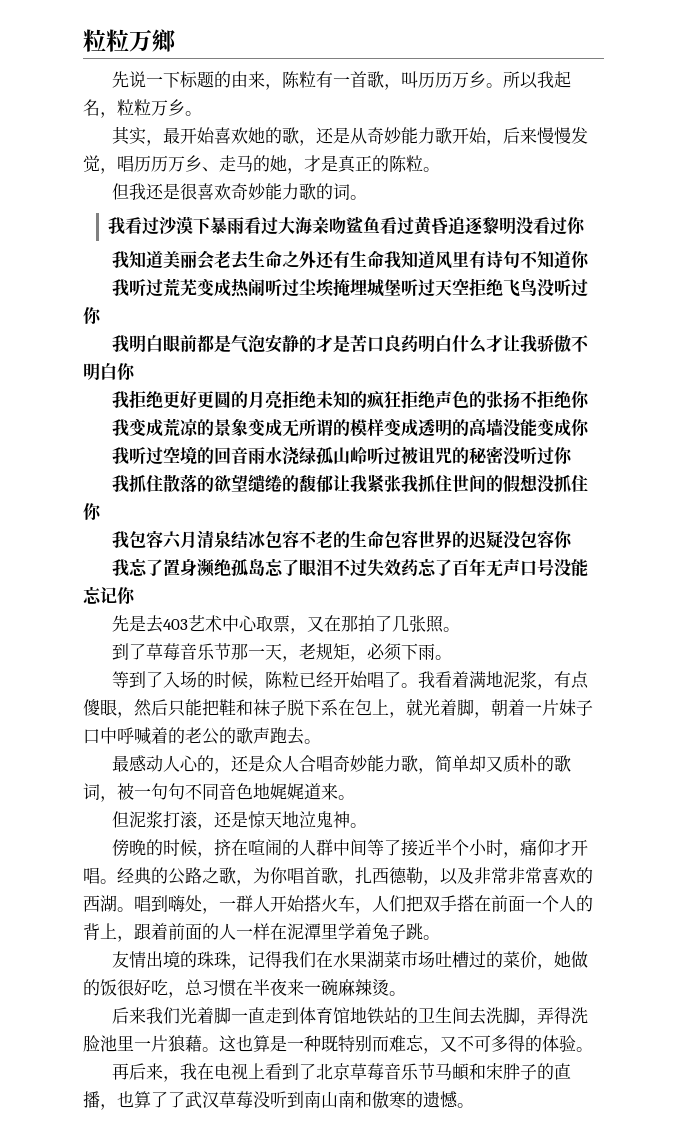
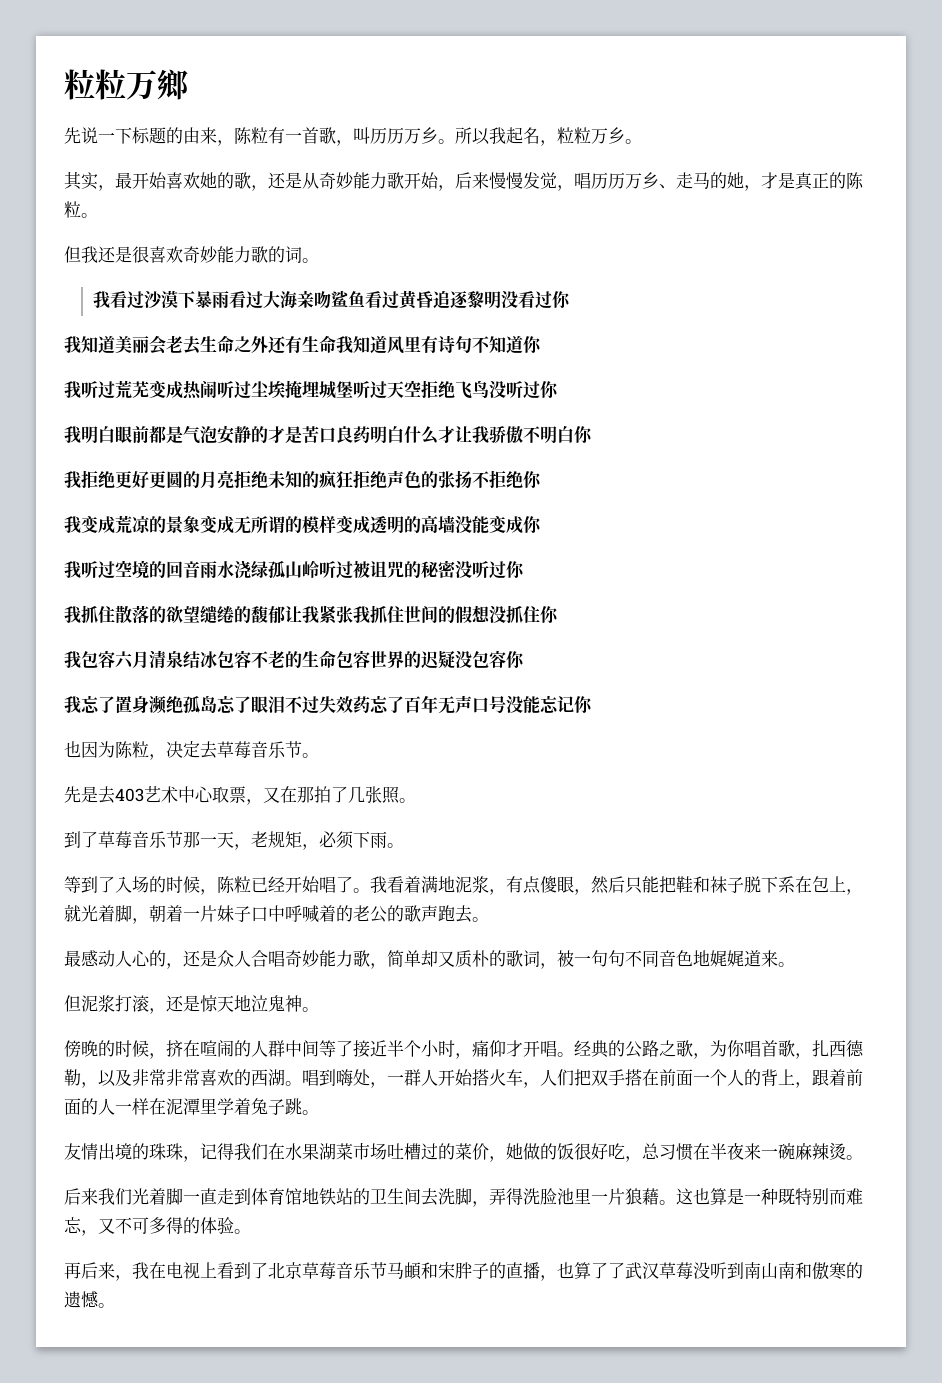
+ 也因为陈粒，决定去草莓音乐节。

